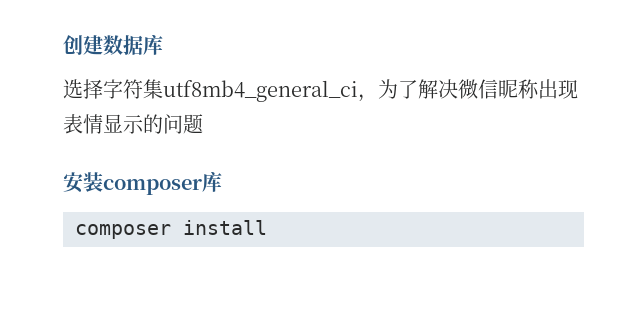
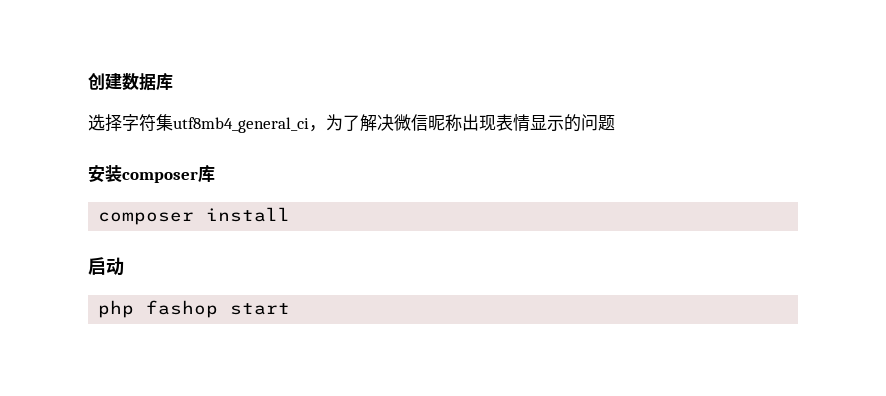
+ 启动
+ php fashop start

